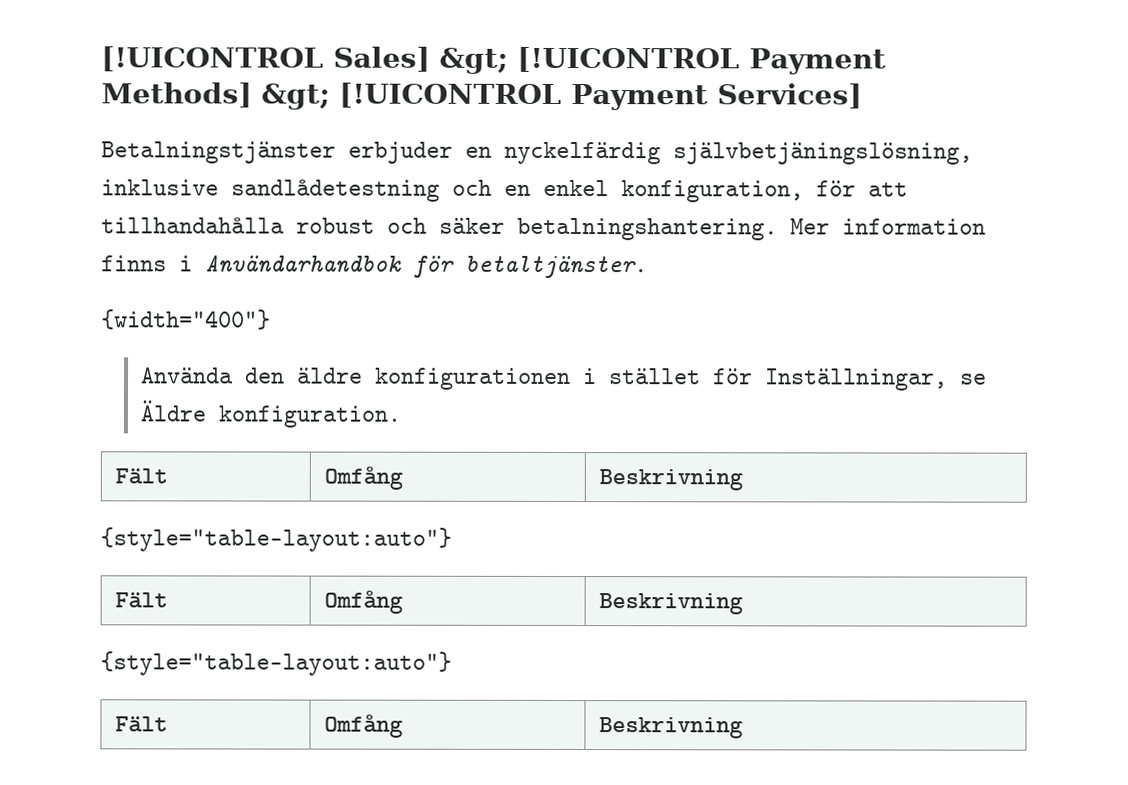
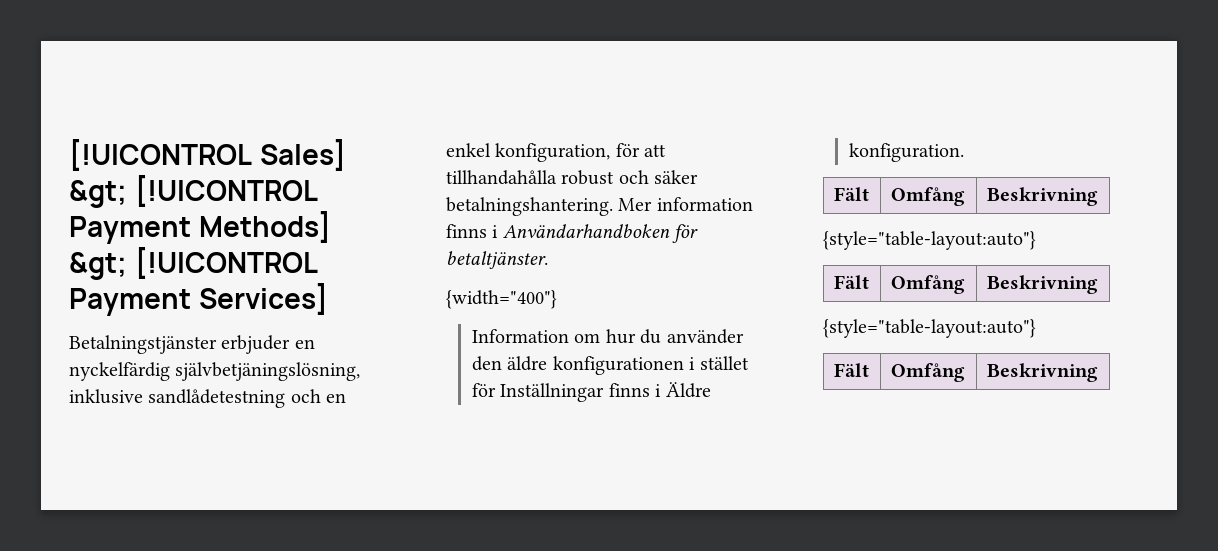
- Mer information finns i Användarhandbok för betaltjänster.
+ Mer information finns i Användarhandboken för betaltjänster.
- Använda den äldre konfigurationen i stället för Inställningar, se Äldre konfiguration.
+ Information om hur du använder den äldre konfigurationen i stället för Inställningar finns i Äldre konfiguration.

